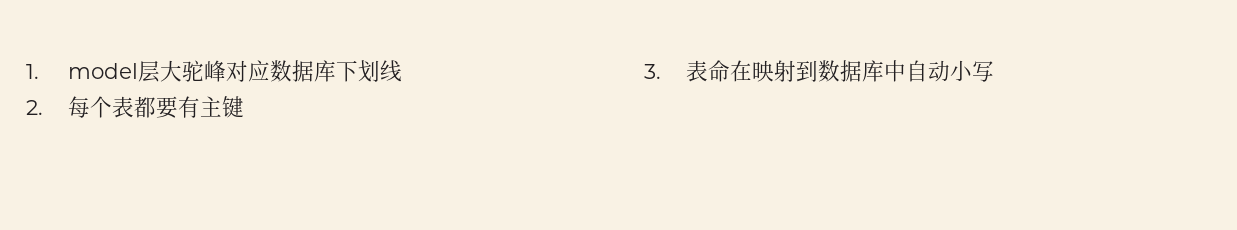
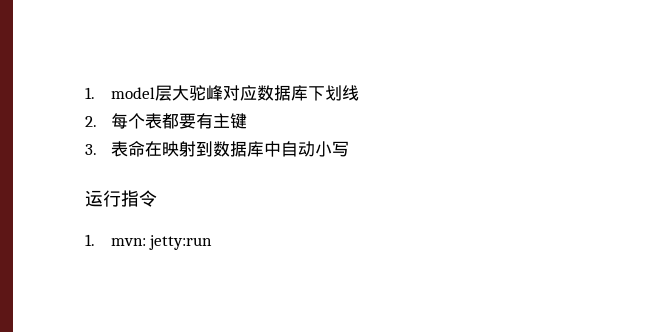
+ 运行指令
+ 1. mvn: jetty:run

